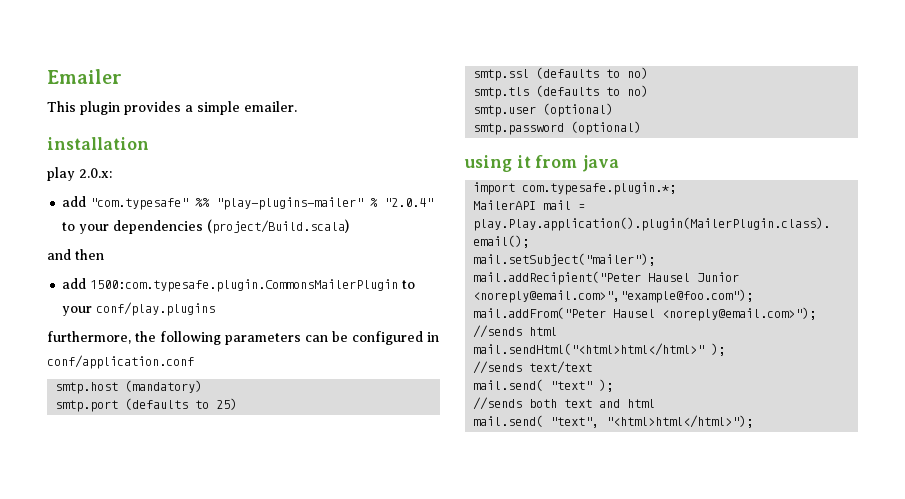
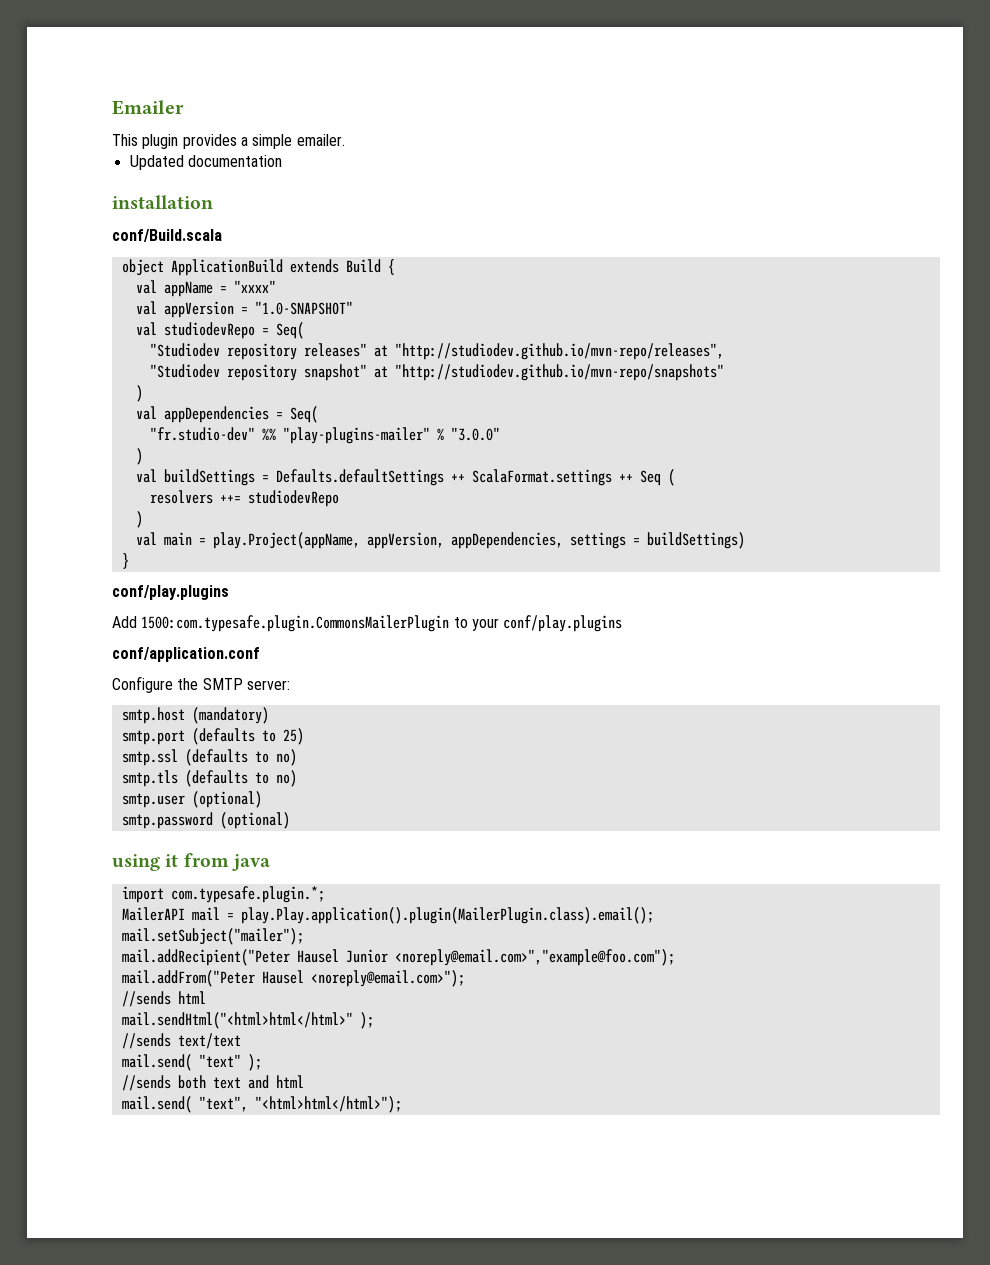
+ Updated documentation
- play 2.0.x:
- add "com.typesafe" %% "play-plugins-mailer" % "2.0.4" to your dependencies (project/Build.scala)
- and then
- add 1500:com.typesafe.plugin.CommonsMailerPlugin to your conf/play.plugins
- furthermore, the following parameters can be configured in conf/application.conf
+ conf/Build.scala
+ object ApplicationBuild extends Build {
+ val appName = "xxxx"
+ val appVersion = "1.0-SNAPSHOT"
+ val studiodevRepo = Seq(
+ "Studiodev repository releases" at "http://studiodev.github.io/mvn-repo/releases",
+ "Studiodev repository snapshot" at "http://studiodev.github.io/mvn-repo/snapshots"
+ )
+ val appDependencies = Seq(
+ "fr.studio-dev" %% "play-plugins-mailer" % "3.0.0"
+ )
+ val buildSettings = Defaults.defaultSettings ++ ScalaFormat.settings ++ Seq (
+ resolvers ++= studiodevRepo
+ )
+ val main = play.Project(appName, appVersion, appDependencies, settings = buildSettings)
+ }
+ conf/play.plugins
+ Add 1500:com.typesafe.plugin.CommonsMailerPlugin to your conf/play.plugins
+ conf/application.conf
+ Configure the SMTP server:

